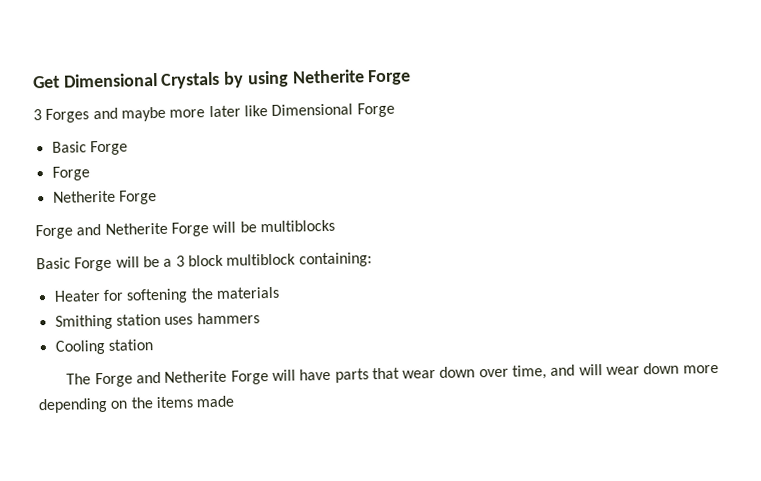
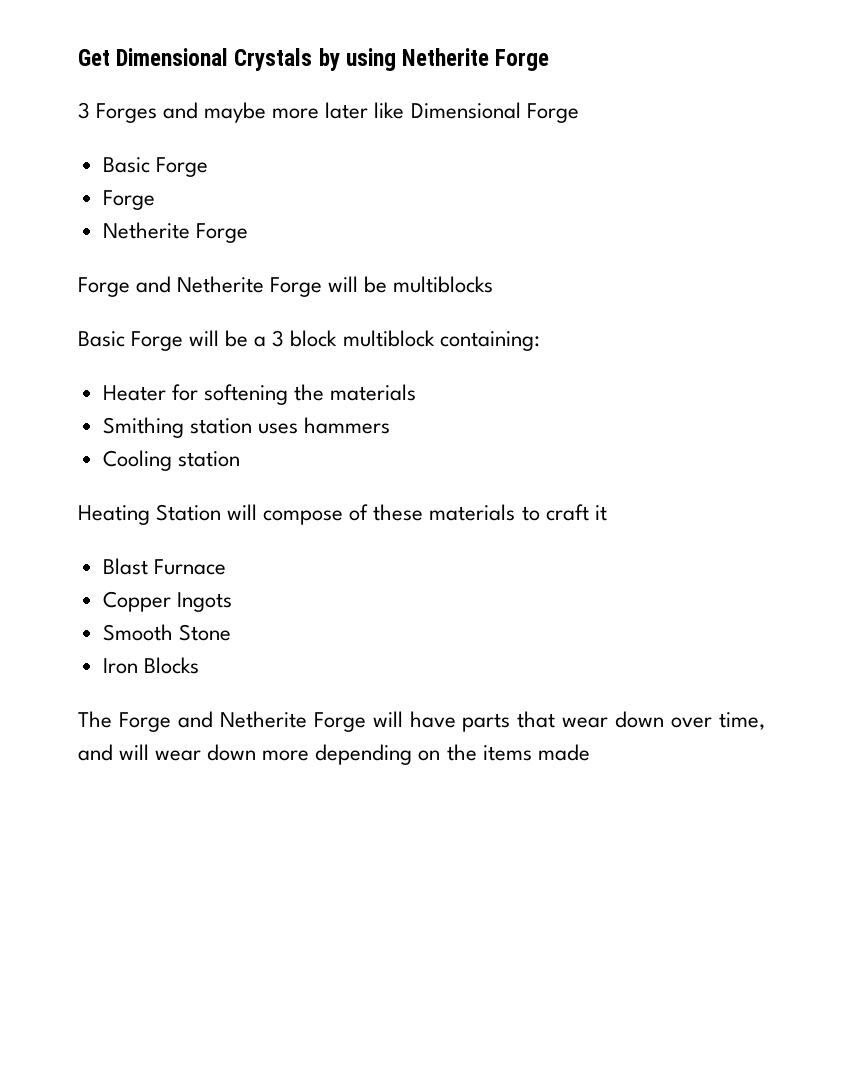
+ Heating Station will compose of these materials to craft it
+ Blast Furnace
+ Copper Ingots
+ Smooth Stone
+ Iron Blocks

